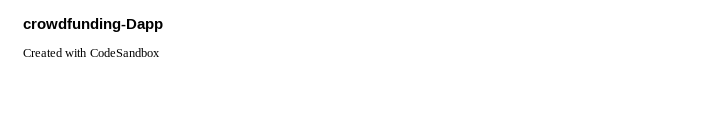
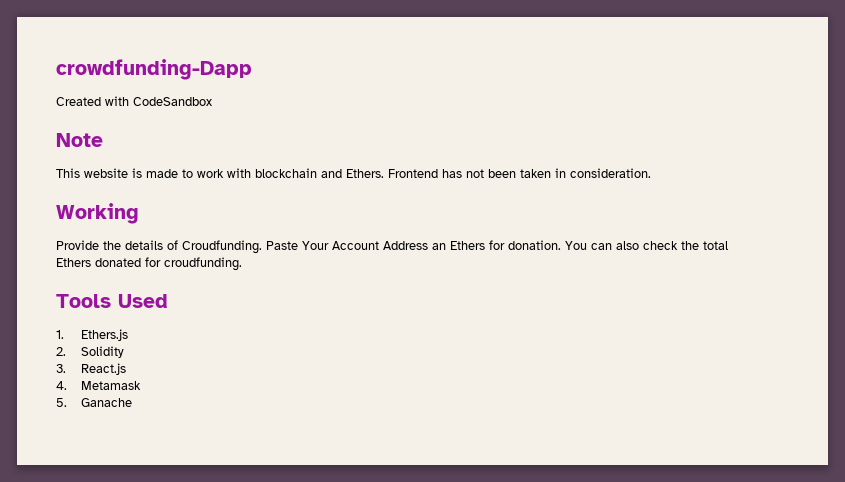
+ Note
+ This website is made to work with blockchain and Ethers. Frontend has not been taken in consideration.
+ Working
+ Provide the details of Croudfunding. Paste Your Account Address an Ethers for donation. You can also check the total Ethers donated for croudfunding.
+ Tools Used
+ 1. Ethers.js
+ 2. Solidity
+ 3. React.js
+ 4. Metamask
+ 5. Ganache

